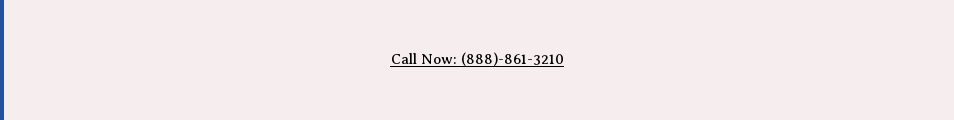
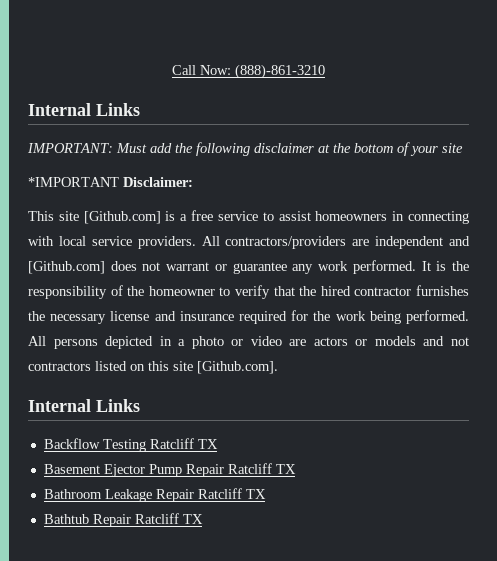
  Call Now: (888)-861-3210
+ Internal Links
+ IMPORTANT: Must add the following disclaimer at the bottom of your site
+ *IMPORTANT Disclaimer:
+ This site [Github.com] is a free service to assist homeowners in connecting with local service providers. All contractors/providers are independent and [Github.com] does not warrant or guarantee any work performed. It is the responsibility of the homeowner to verify that the hired contractor furnishes the necessary license and insurance required for the work being performed. All persons depicted in a photo or video are actors or models and not contractors listed on this site [Github.com].
+ Internal Links
+ Backflow Testing Ratcliff TX
+ Basement Ejector Pump Repair Ratcliff TX
+ Bathroom Leakage Repair Ratcliff TX
+ Bathtub Repair Ratcliff TX

